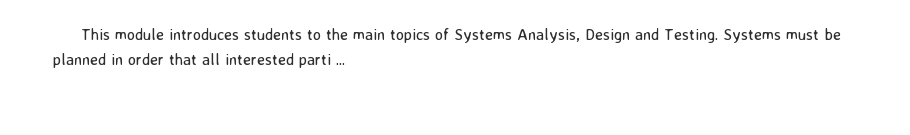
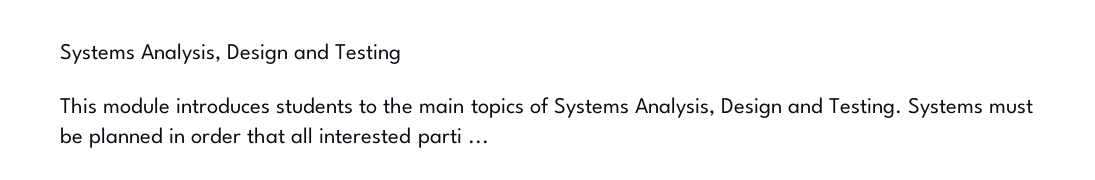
+ Systems Analysis, Design and Testing

